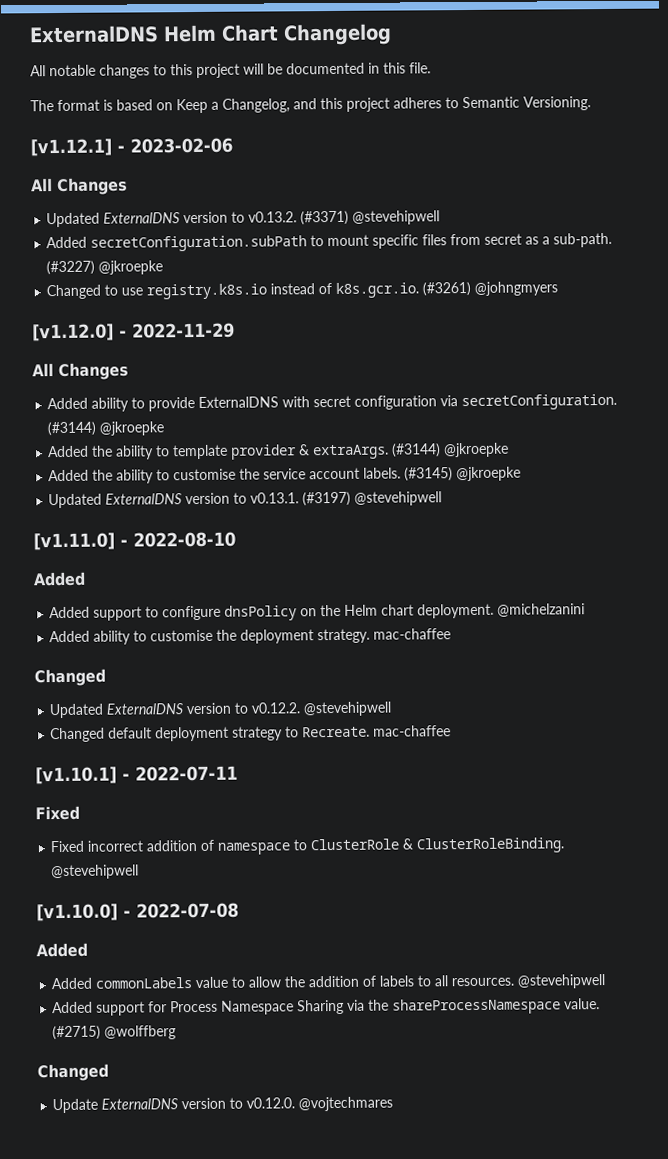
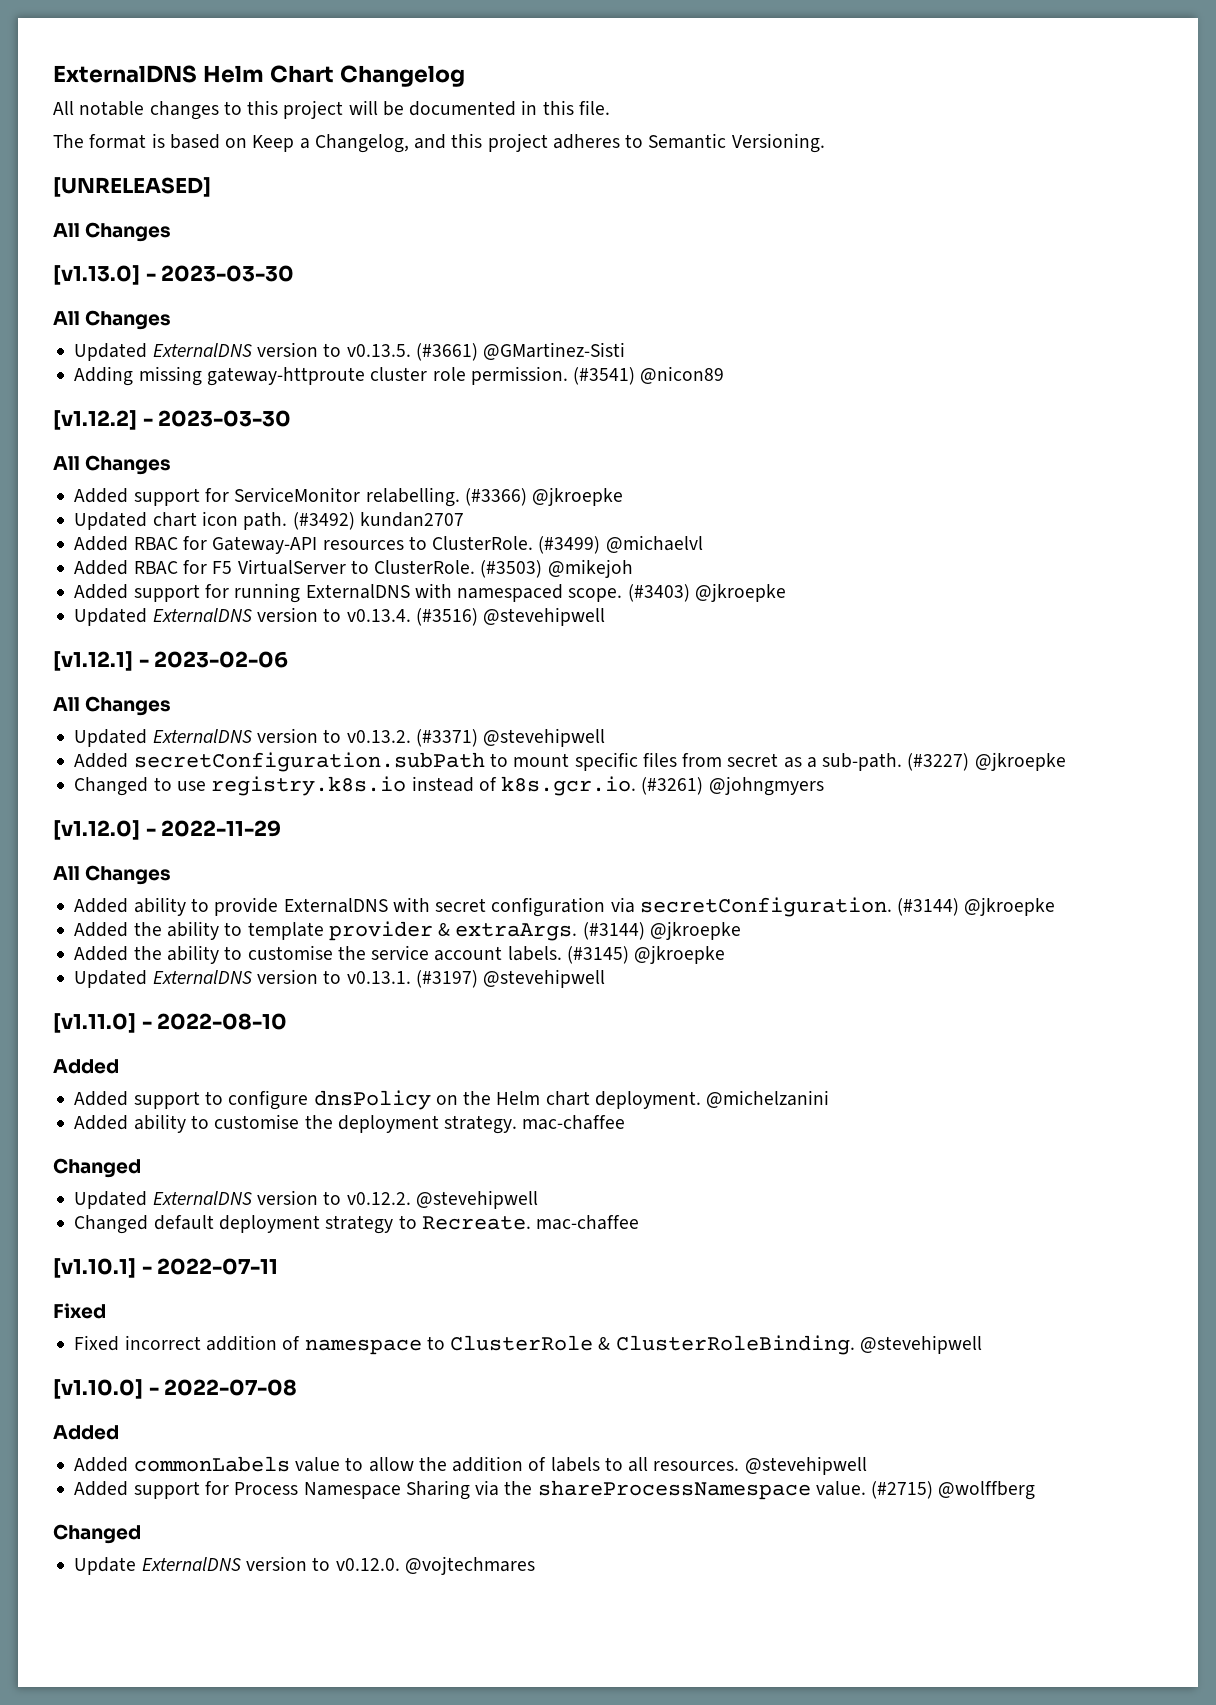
+ [UNRELEASED]
+ All Changes
+ [v1.13.0] - 2023-03-30
+ All Changes
+ Updated ExternalDNS version to v0.13.5. (#3661) @GMartinez-Sisti
+ Adding missing gateway-httproute cluster role permission. (#3541) @nicon89
+ [v1.12.2] - 2023-03-30
+ All Changes
+ Added support for ServiceMonitor relabelling. (#3366) @jkroepke
+ Updated chart icon path. (#3492) kundan2707
+ Added RBAC for Gateway-API resources to ClusterRole. (#3499) @michaelvl
+ Added RBAC for F5 VirtualServer to ClusterRole. (#3503) @mikejoh
+ Added support for running ExternalDNS with namespaced scope. (#3403) @jkroepke
+ Updated ExternalDNS version to v0.13.4. (#3516) @stevehipwell

